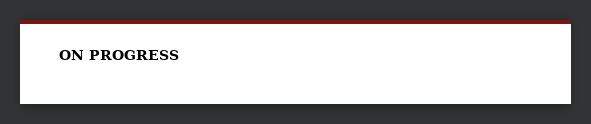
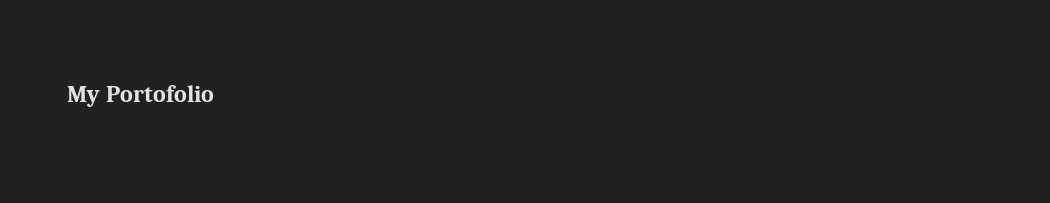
- ON PROGRESS
+ My Portofolio

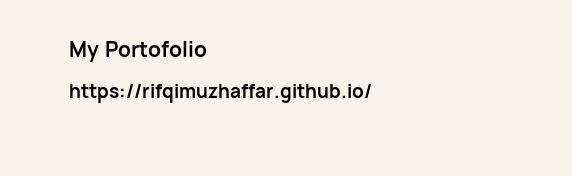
+ https://rifqimuzhaffar.github.io/

